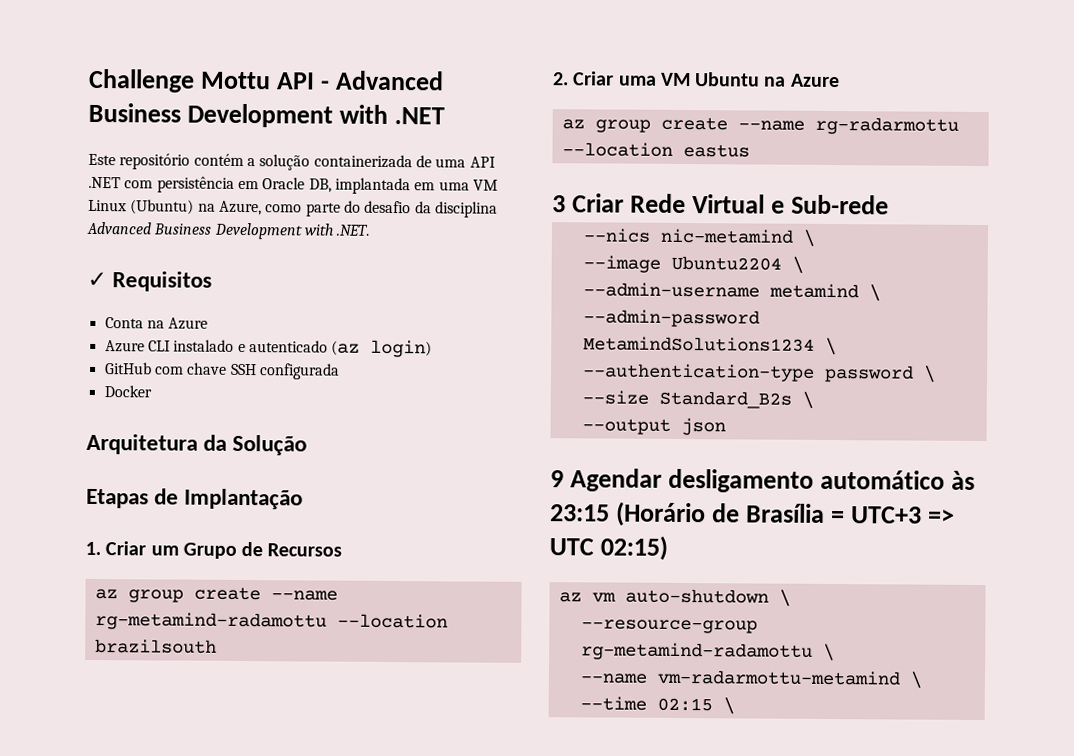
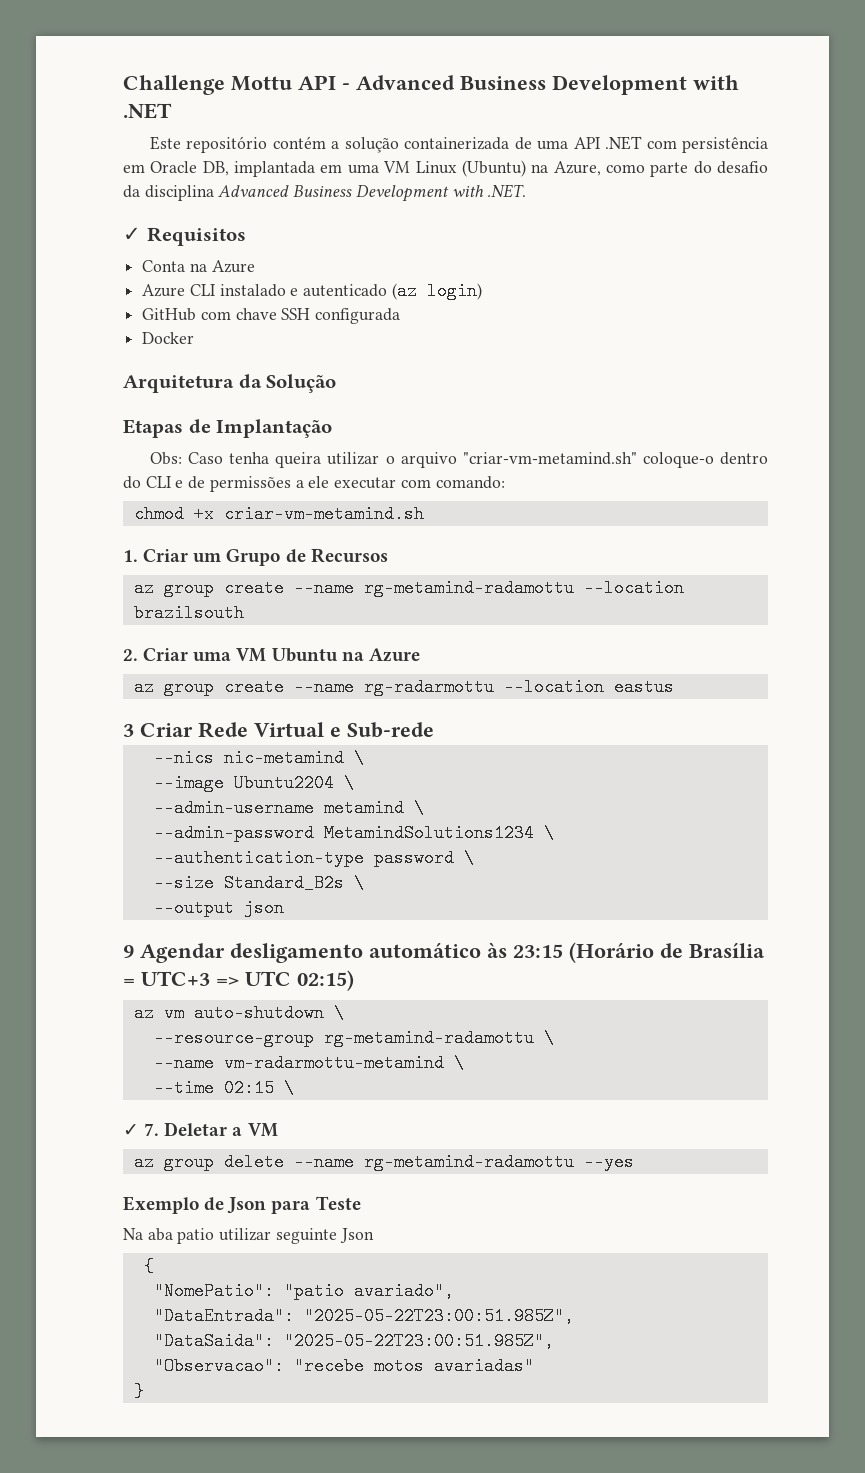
+ Obs: Caso tenha queira utilizar o arquivo "criar-vm-metamind.sh" coloque-o dentro do CLI e de permissões a ele executar com comando:
+ chmod +x criar-vm-metamind.sh
+ ✓ 7. Deletar a VM
+ az group delete --name rg-metamind-radamottu --yes
+ Exemplo de Json para Teste
+ Na aba patio utilizar seguinte Json
+ {
+ "NomePatio": "patio avariado",
+ "DataEntrada": "2025-05-22T23:00:51.985Z",
+ "DataSaida": "2025-05-22T23:00:51.985Z",
+ "Observacao": "recebe motos avariadas"
+ }

